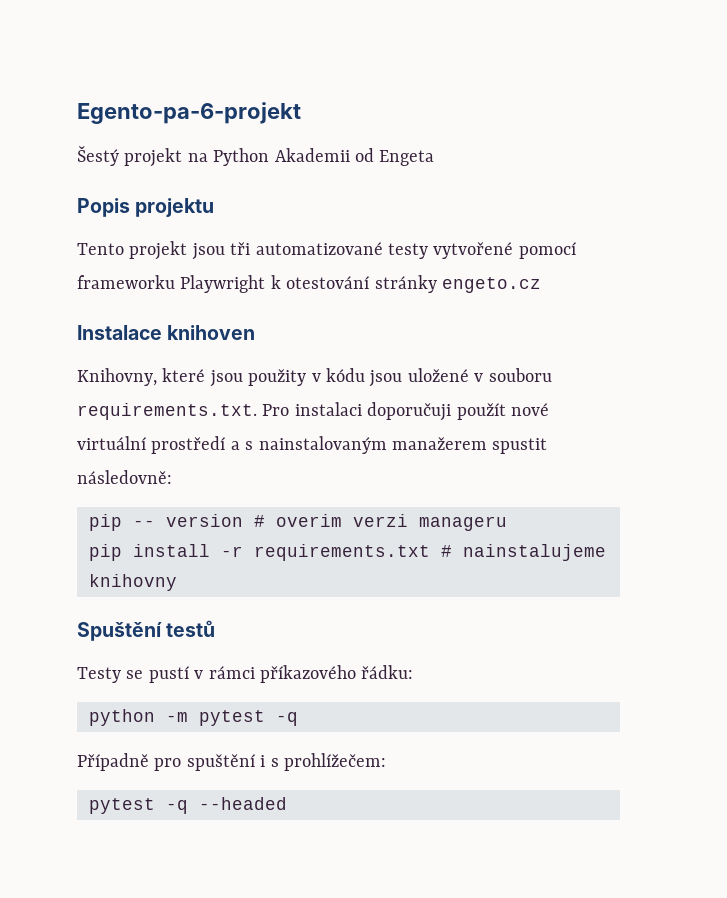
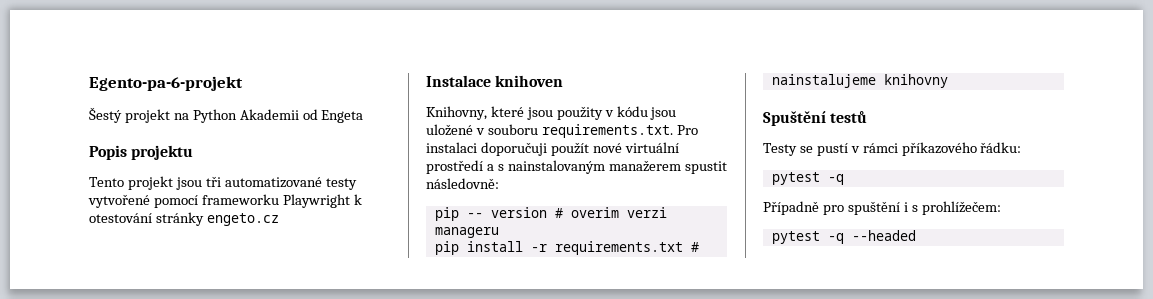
  Testy se pustí v rámci příkazového řádku:
- python -m pytest -q
+ pytest -q

